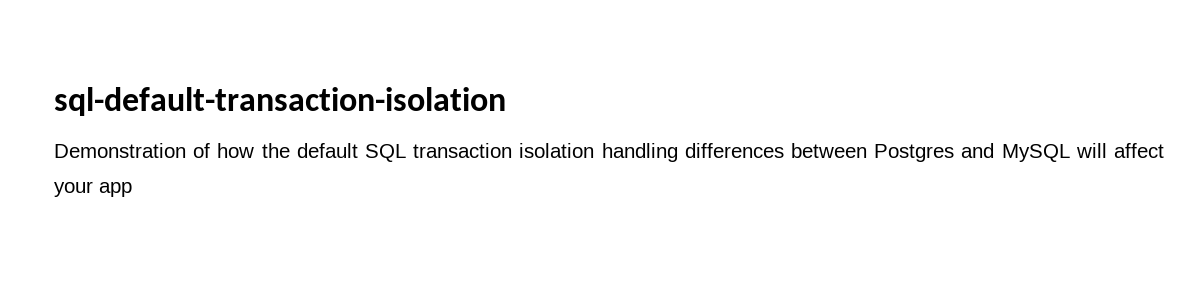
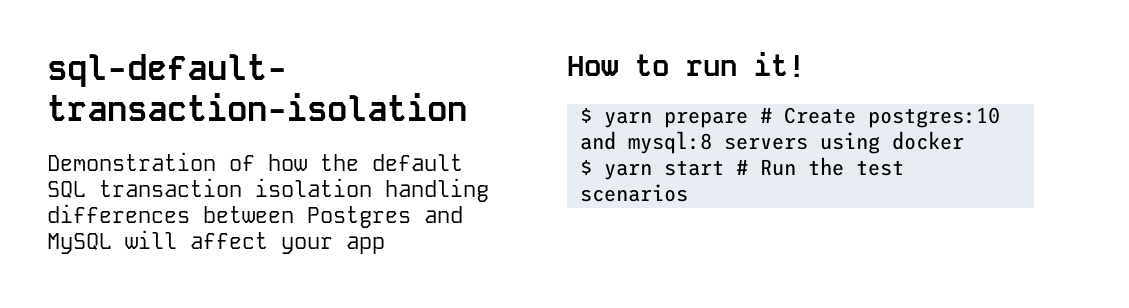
+ How to run it!
+ $ yarn prepare # Create postgres:10 and mysql:8 servers using docker
+ $ yarn start # Run the test scenarios

